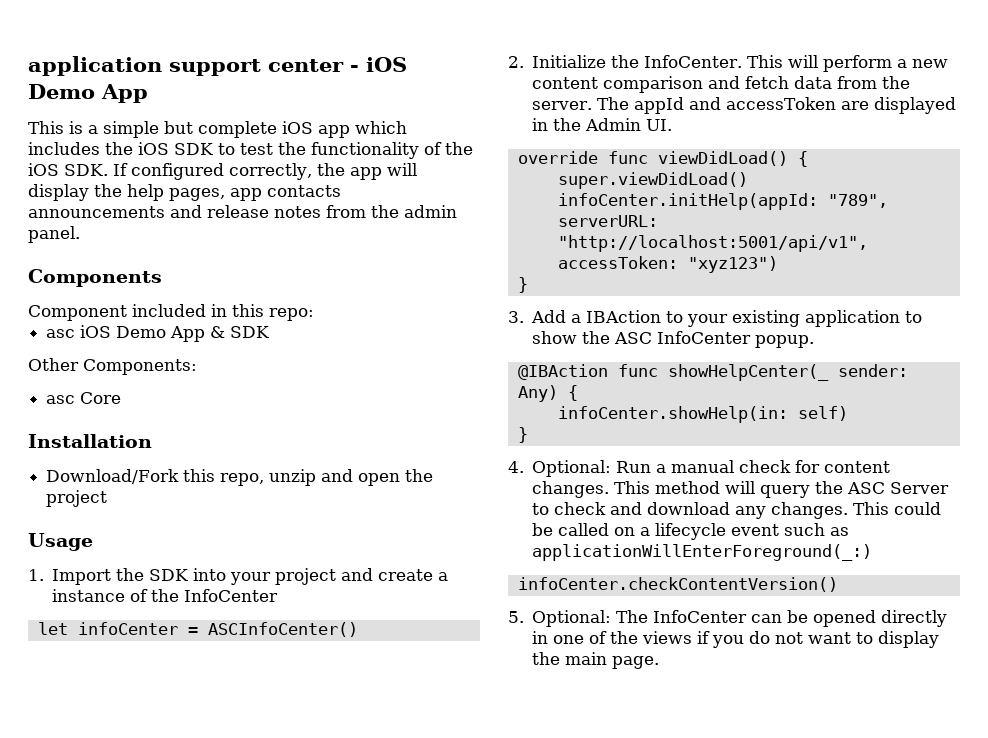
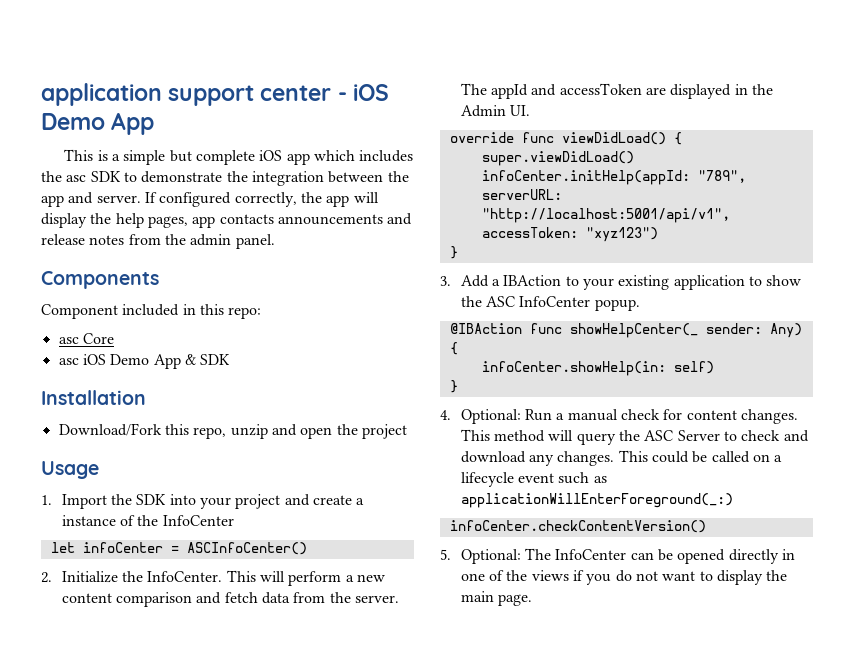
- This is a simple but complete iOS app which includes the iOS SDK to test the functionality of the iOS SDK. If configured correctly, the app will display the help pages, app contacts announcements and release notes from the admin panel.
+ This is a simple but complete iOS app which includes the asc SDK to demonstrate the integration between the app and server. If configured correctly, the app will display the help pages, app contacts announcements and release notes from the admin panel.
+ asc Core
- Other Components:
- asc Core

